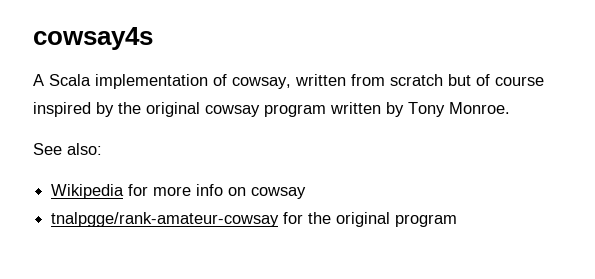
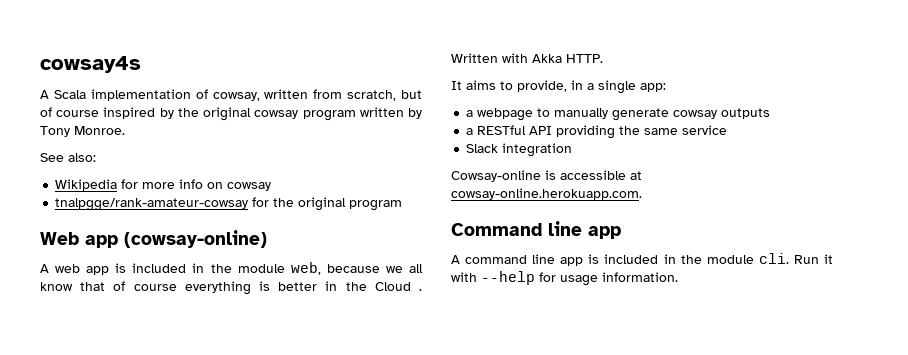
- A Scala implementation of cowsay, written from scratch but of course inspired by the original cowsay program written by Tony Monroe.
+ A Scala implementation of cowsay, written from scratch, but of course inspired by the original cowsay program written by Tony Monroe.
+ Web app (cowsay-online)
+ A web app is included in the module web, because we all know that of course everything is better in the Cloud . Written with Akka HTTP.
+ It aims to provide, in a single app:
+ a webpage to manually generate cowsay outputs
+ a RESTful API providing the same service
+ Slack integration
+ Cowsay-online is accessible at cowsay-online.herokuapp.com.
+ Command line app
+ A command line app is included in the module cli. Run it with --help for usage information.

